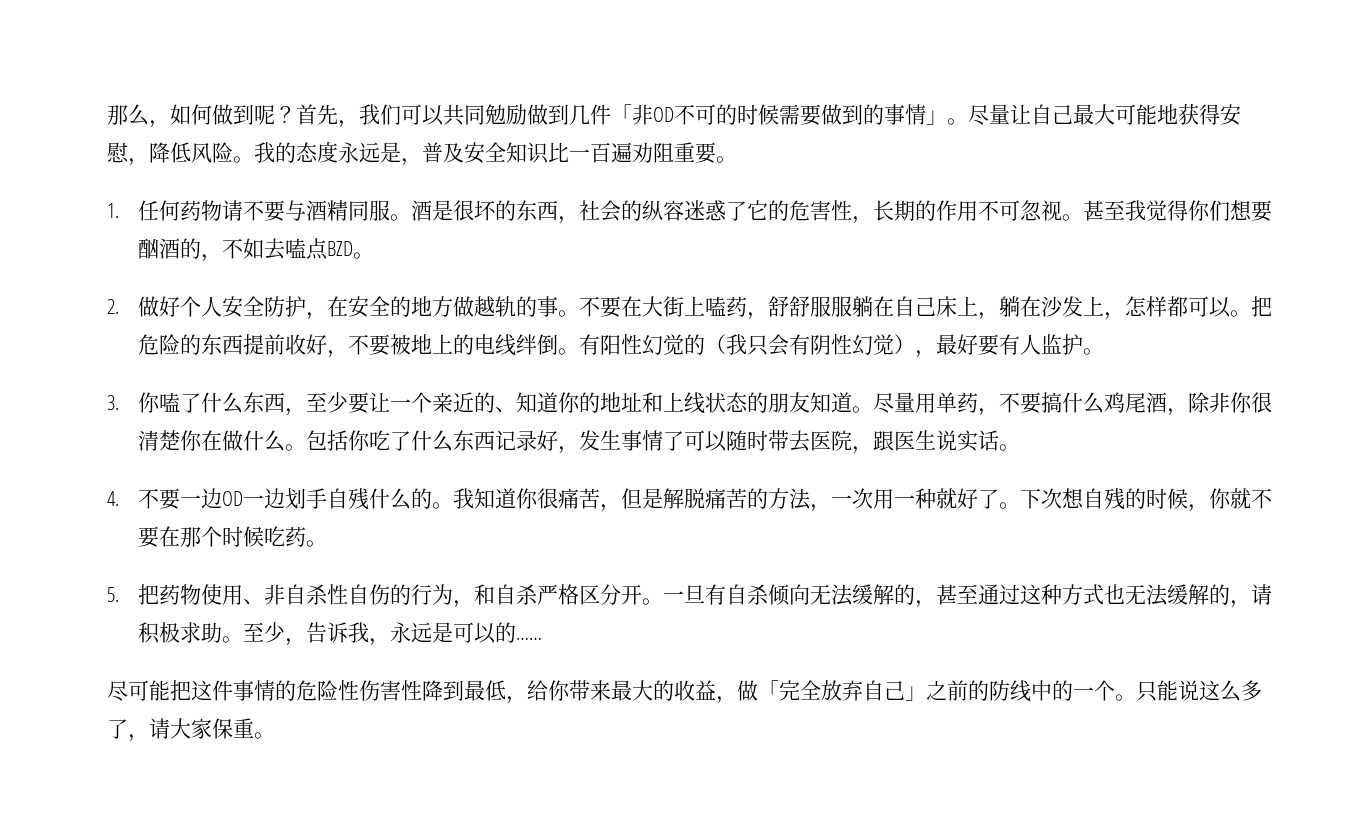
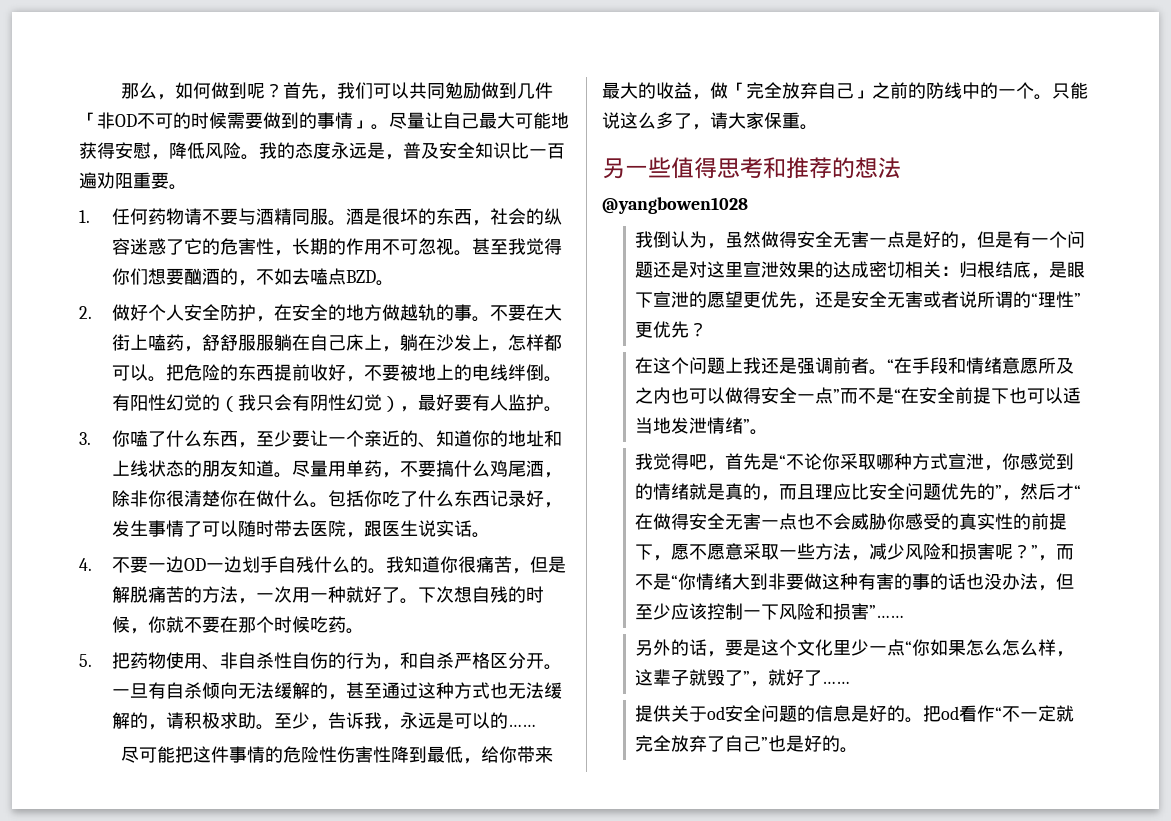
+ 另一些值得思考和推荐的想法
+ @yangbowen1028
+ 我倒认为，虽然做得安全无害一点是好的，但是有一个问题还是对这里宣泄效果的达成密切相关：归根结底，是眼下宣泄的愿望更优先，还是安全无害或者说所谓的“理性”更优先？
+ 在这个问题上我还是强调前者。“在手段和情绪意愿所及之内也可以做得安全一点”而不是“在安全前提下也可以适当地发泄情绪”。
+ 我觉得吧，首先是“不论你采取哪种方式宣泄，你感觉到的情绪就是真的，而且理应比安全问题优先的”，然后才“在做得安全无害一点也不会威胁你感受的真实性的前提下，愿不愿意采取一些方法，减少风险和损害呢？”，而不是“你情绪大到非要做这种有害的事的话也没办法，但至少应该控制一下风险和损害”……
+ 另外的话，要是这个文化里少一点“你如果怎么怎么样，这辈子就毁了”，就好了……
+ 提供关于od安全问题的信息是好的。把od看作“不一定就完全放弃了自己”也是好的。

